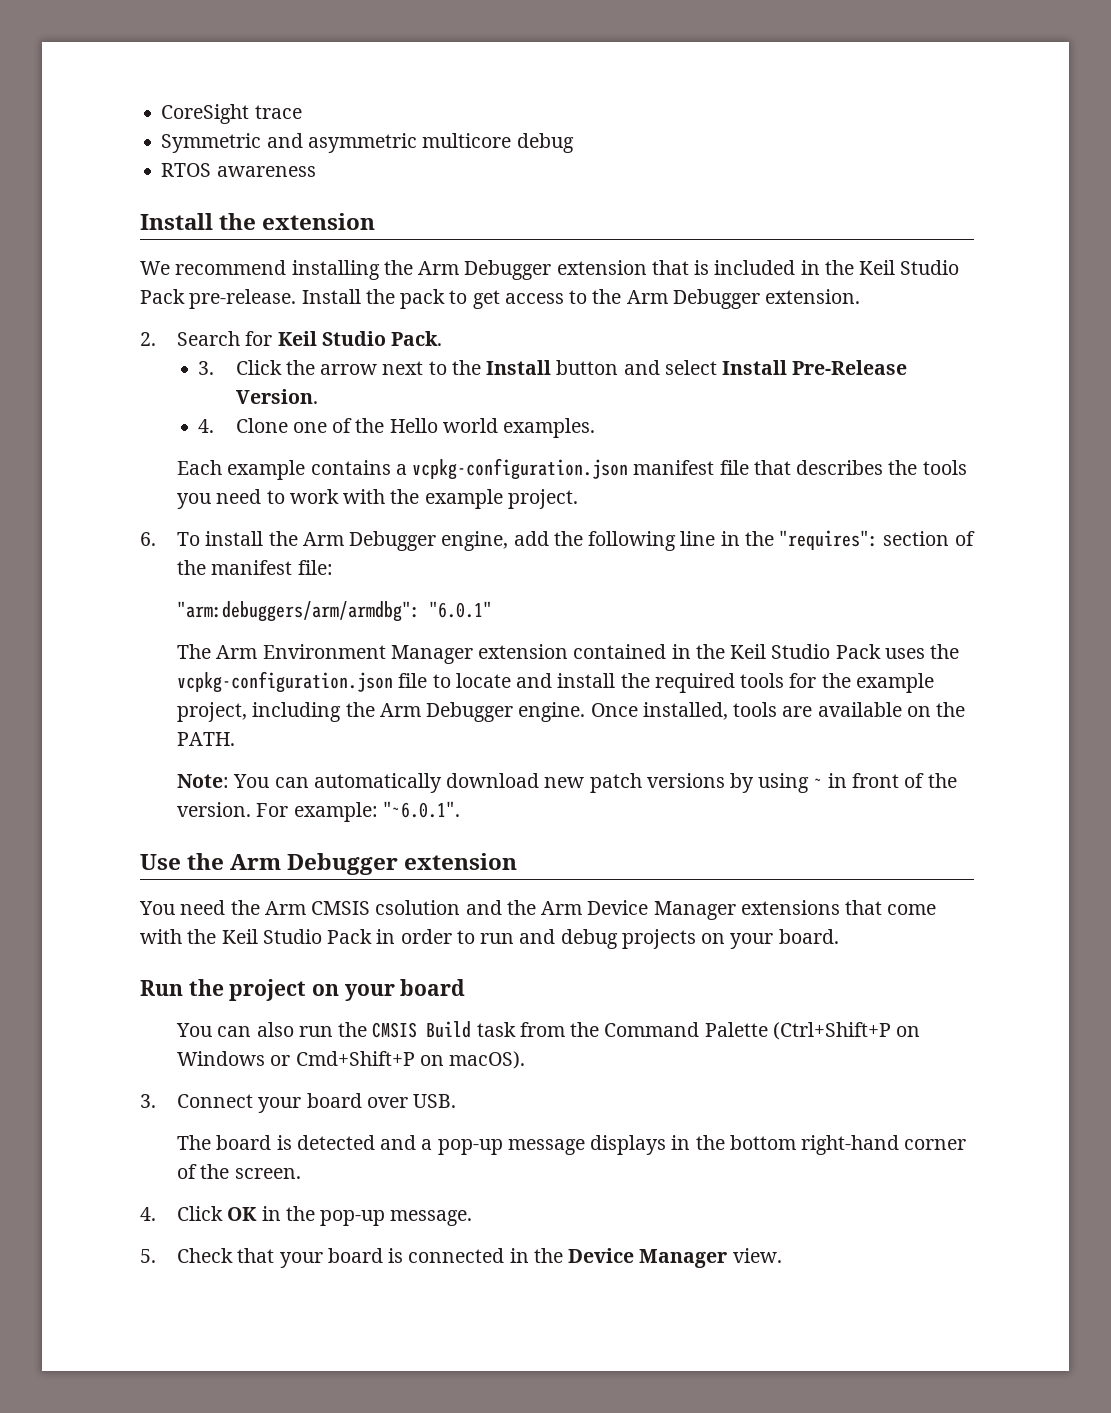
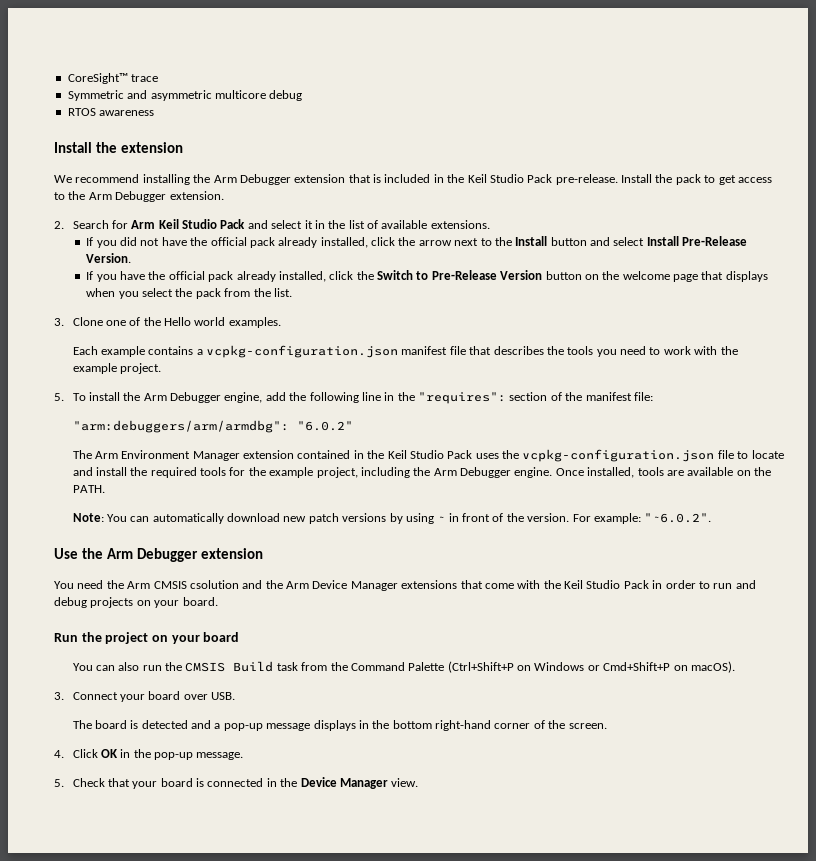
- CoreSight trace
+ CoreSight™ trace
- 2. Search for Keil Studio Pack.
- 3. Click the arrow next to the Install button and select Install Pre-Release Version.
+ 2. Search for Arm Keil Studio Pack and select it in the list of available extensions.
+ If you did not have the official pack already installed, click the arrow next to the Install button and select Install Pre-Release Version.
- 4. Clone one of the Hello world examples.
+ If you have the official pack already installed, click the Switch to Pre-Release Version button on the welcome page that displays when you select the pack from the list.
+ 3. Clone one of the Hello world examples.
- 6. To install the Arm Debugger engine, add the following line in the "requires": section of the manifest file:
+ 5. To install the Arm Debugger engine, add the following line in the "requires": section of the manifest file:
- "arm:debuggers/arm/armdbg": "6.0.1"
+ "arm:debuggers/arm/armdbg": "6.0.2"
- For example: "~6.0.1".
+ For example: "~6.0.2".

